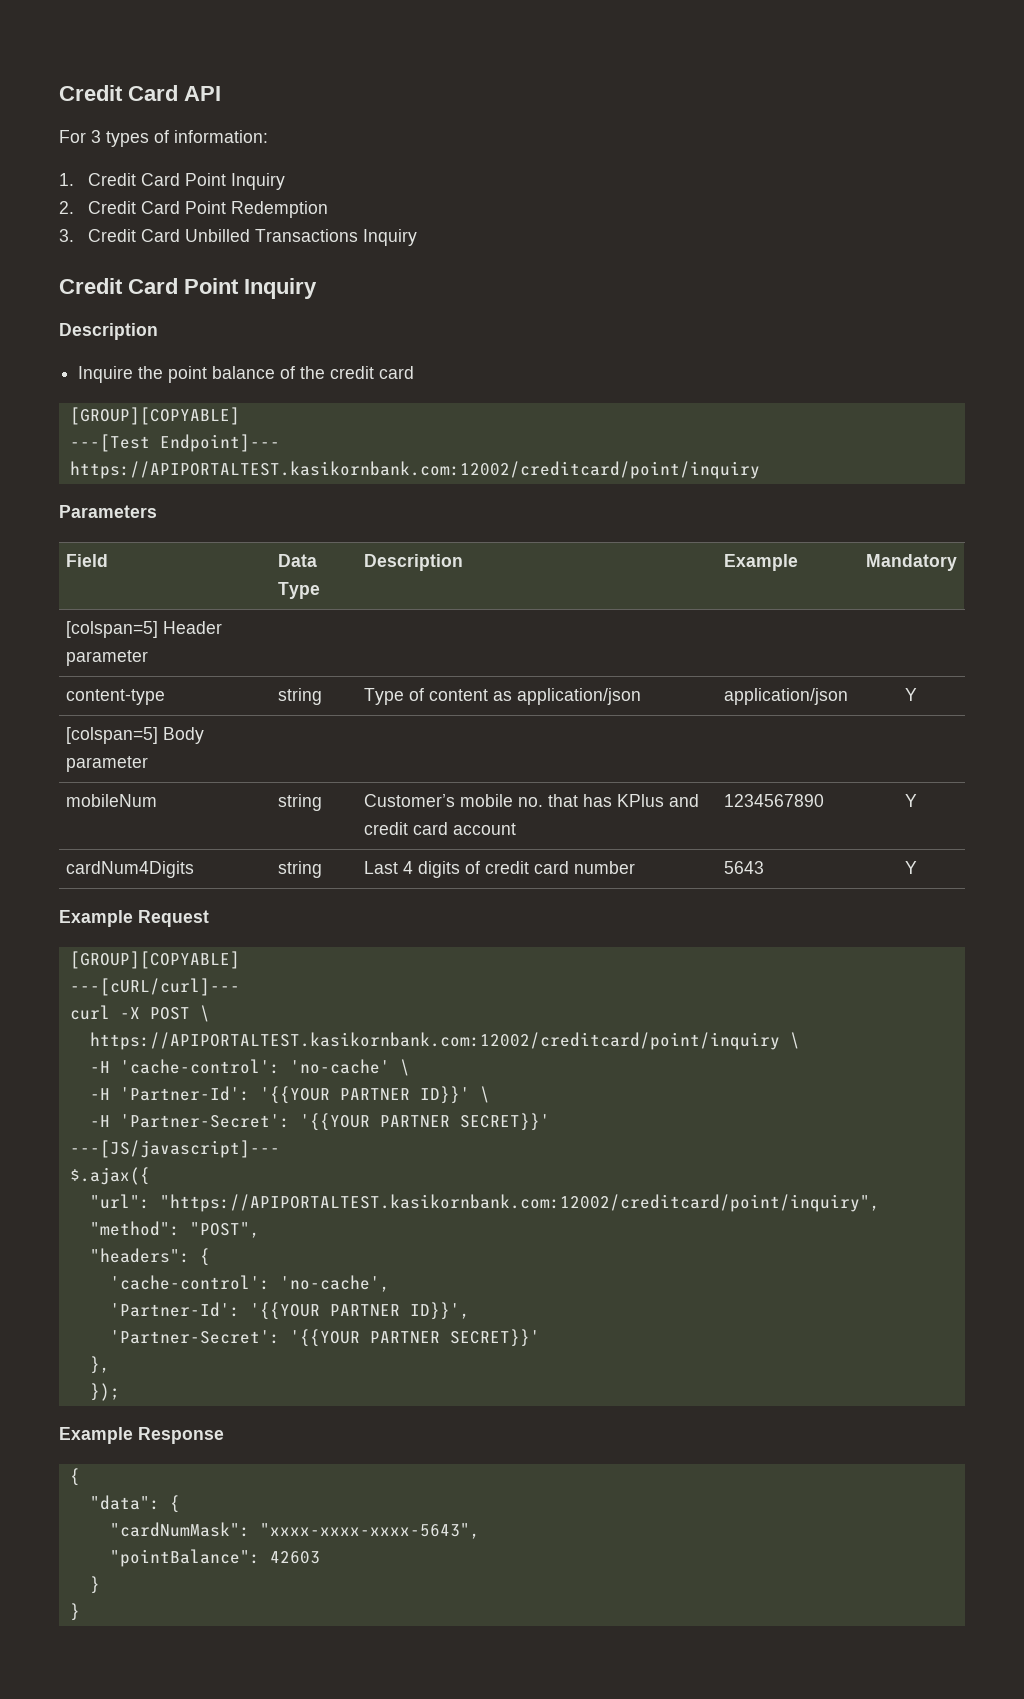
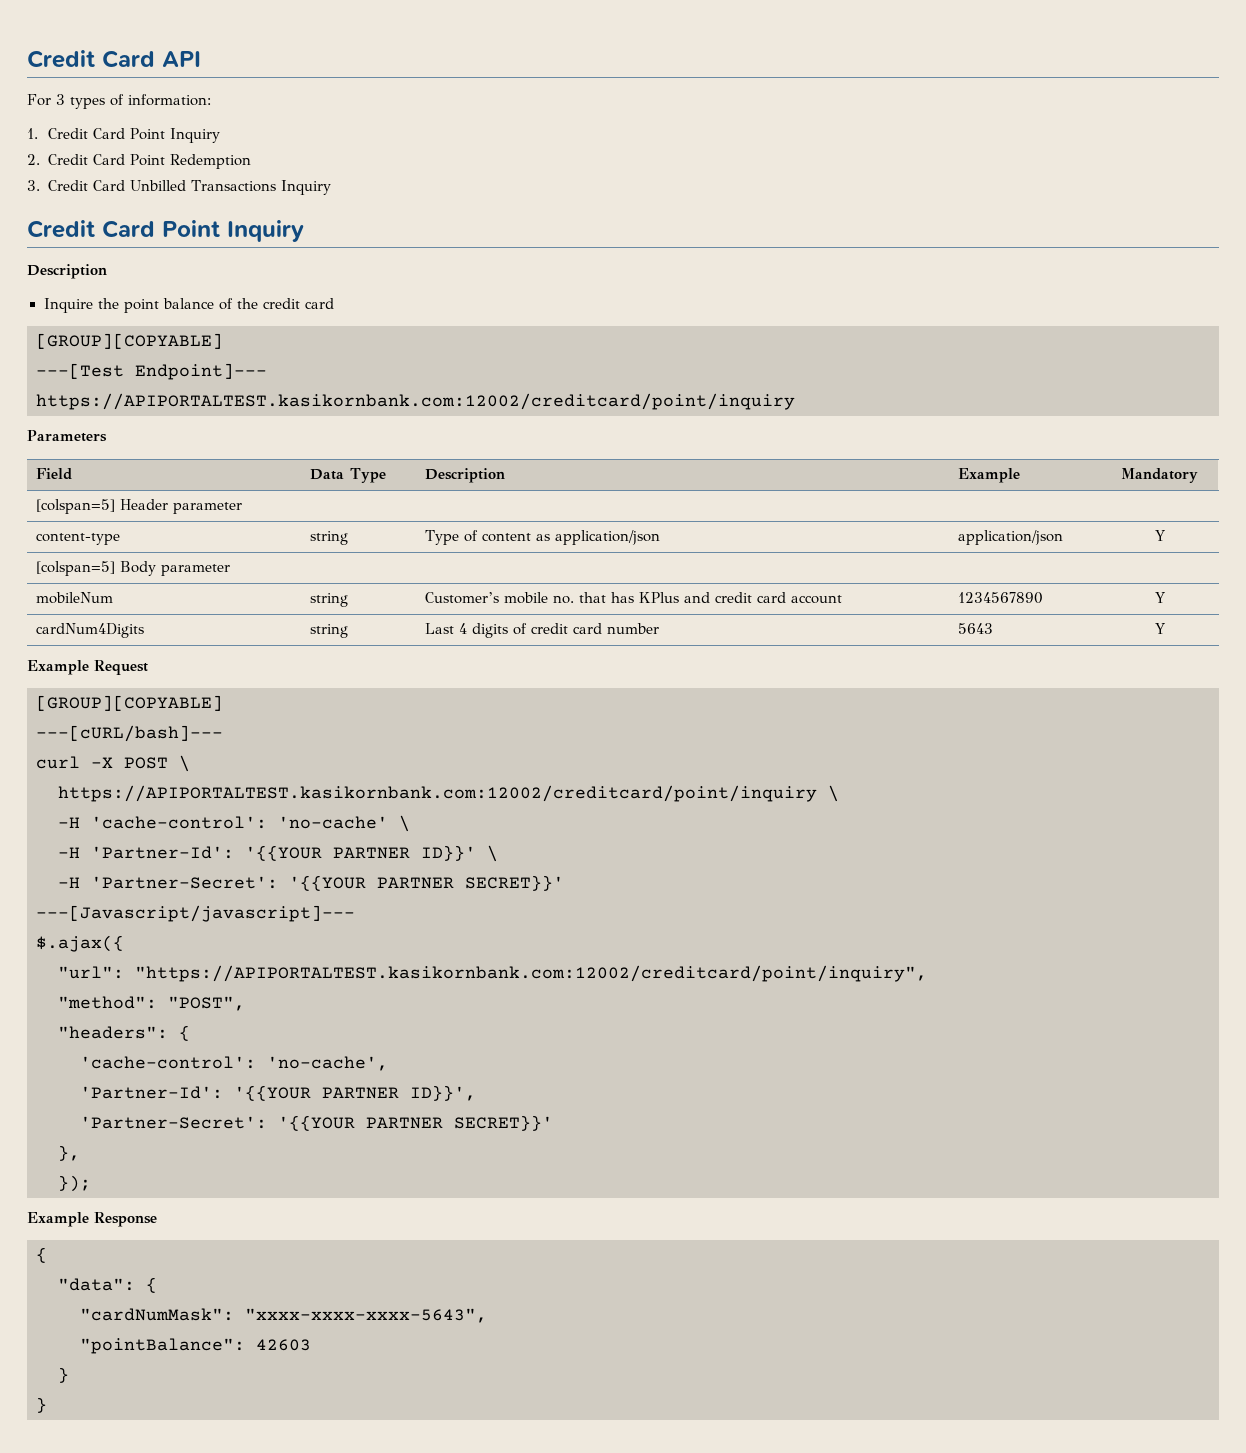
- ---[cURL/curl]---
+ ---[cURL/bash]---
- ---[JS/javascript]---
+ ---[Javascript/javascript]---

